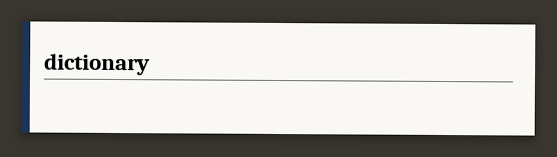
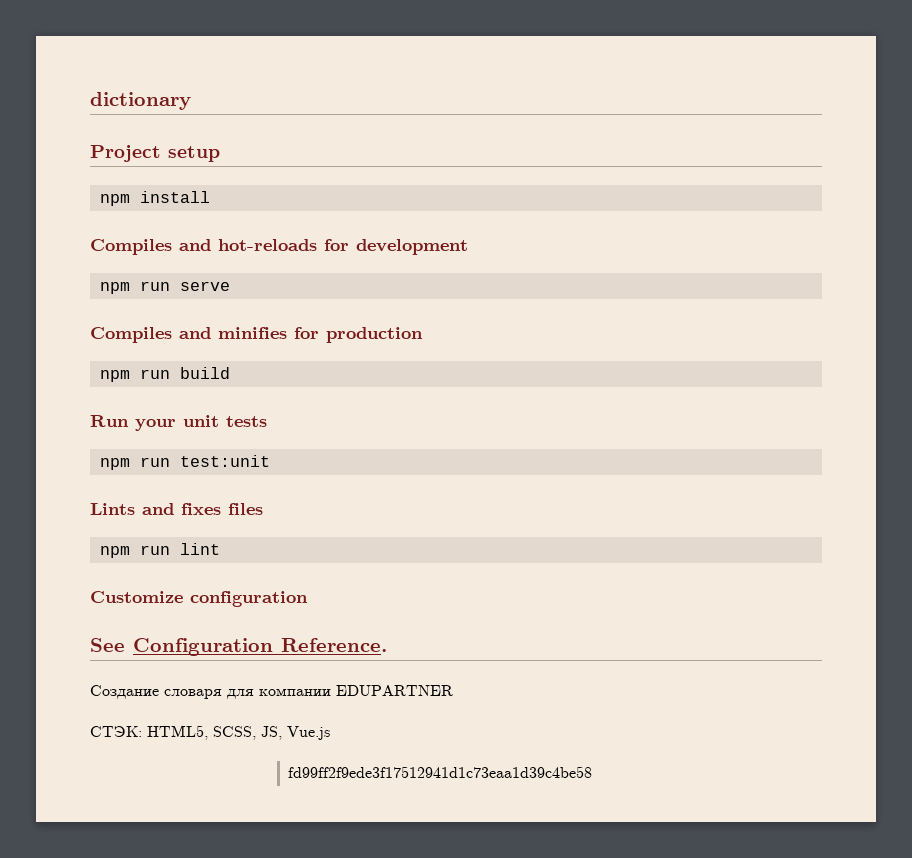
+ Project setup
+ npm install
+ Compiles and hot-reloads for development
+ npm run serve
+ Compiles and minifies for production
+ npm run build
+ Run your unit tests
+ npm run test:unit
+ Lints and fixes files
+ npm run lint
+ Customize configuration
+ See Configuration Reference.
+ Cоздание словаря для компании EDUPARTNER
+ СТЭК: HTML5, SCSS, JS, Vue.js
+ fd99ff2f9ede3f17512941d1c73eaa1d39c4be58

